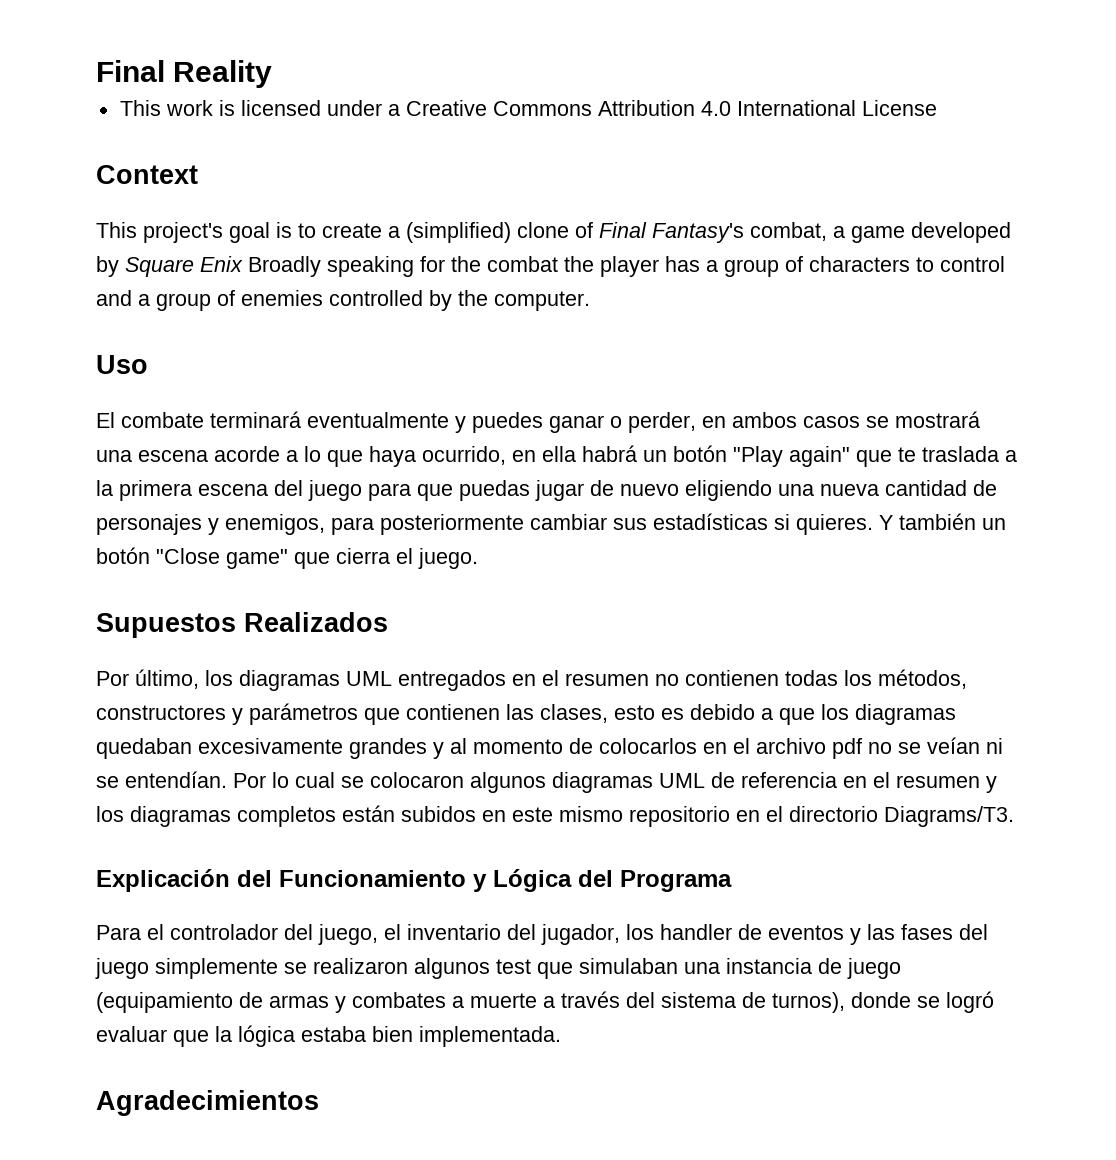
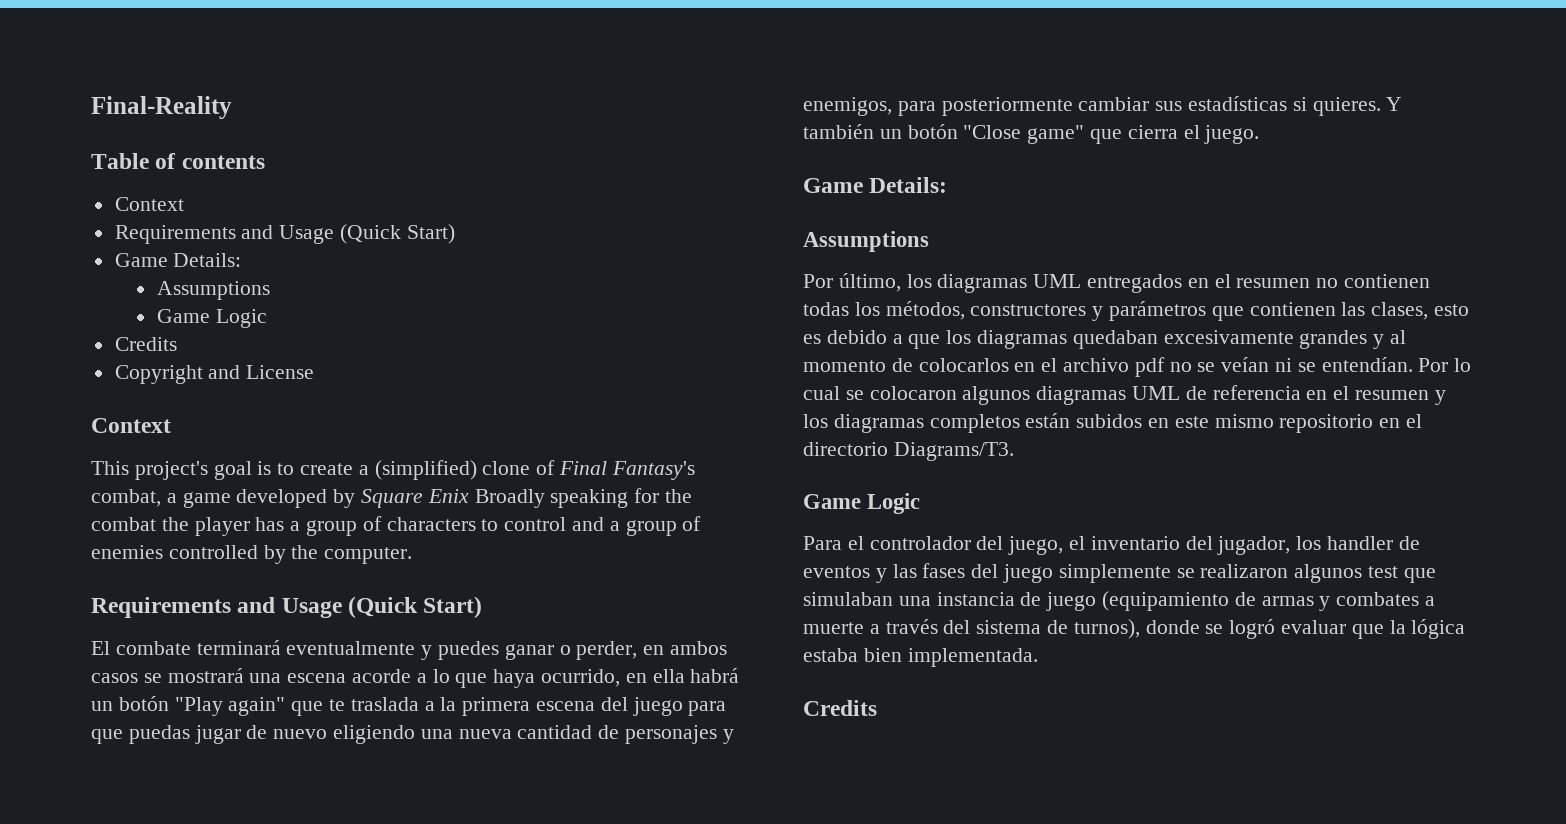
- Final Reality
- This work is licensed under a Creative Commons Attribution 4.0 International License
+ Final-Reality
+ Table of contents
+ Context
+ Requirements and Usage (Quick Start)
+ Game Details:
+ Assumptions
+ Game Logic
+ Credits
+ Copyright and License
  This project's goal is to create a (simplified) clone of Final Fantasy's combat, a game developed by Square Enix Broadly speaking for the combat the player has a group of characters to control and a group of enemies controlled by the computer.
- Uso
+ Requirements and Usage (Quick Start)
  Y también un botón "Close game" que cierra el juego.
- Supuestos Realizados
+ Game Details:
+ Assumptions
  Por lo cual se colocaron algunos diagramas UML de referencia en el resumen y los diagramas completos están subidos en este mismo repositorio en el directorio Diagrams/T3.
- Explicación del Funcionamiento y Lógica del Programa
+ Game Logic
  Para el controlador del juego, el inventario del jugador, los handler de eventos y las fases del juego simplemente se realizaron algunos test que simulaban una instancia de juego (equipamiento de armas y combates a muerte a través del sistema de turnos), donde se logró evaluar que la lógica estaba bien implementada.
- Agradecimientos
+ Credits

